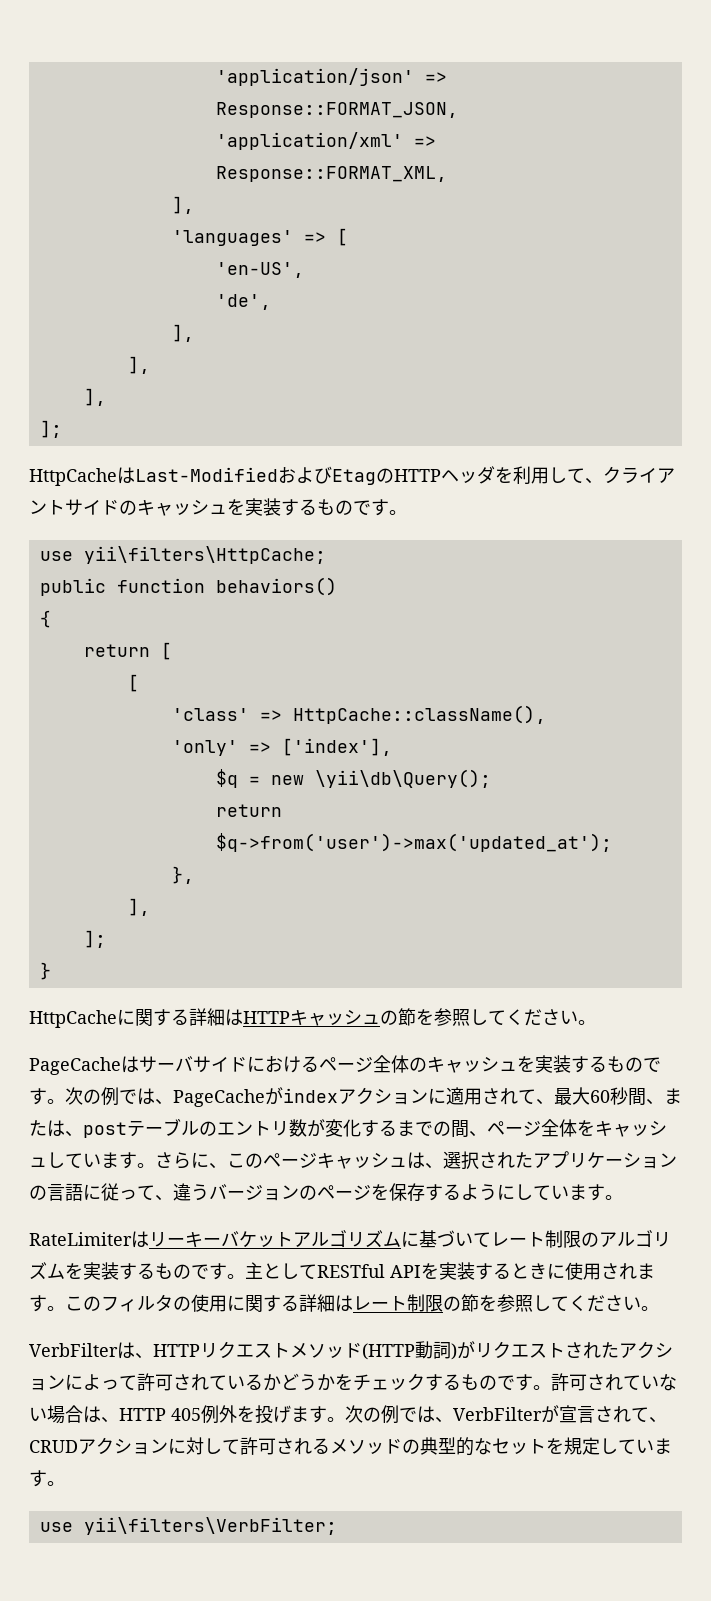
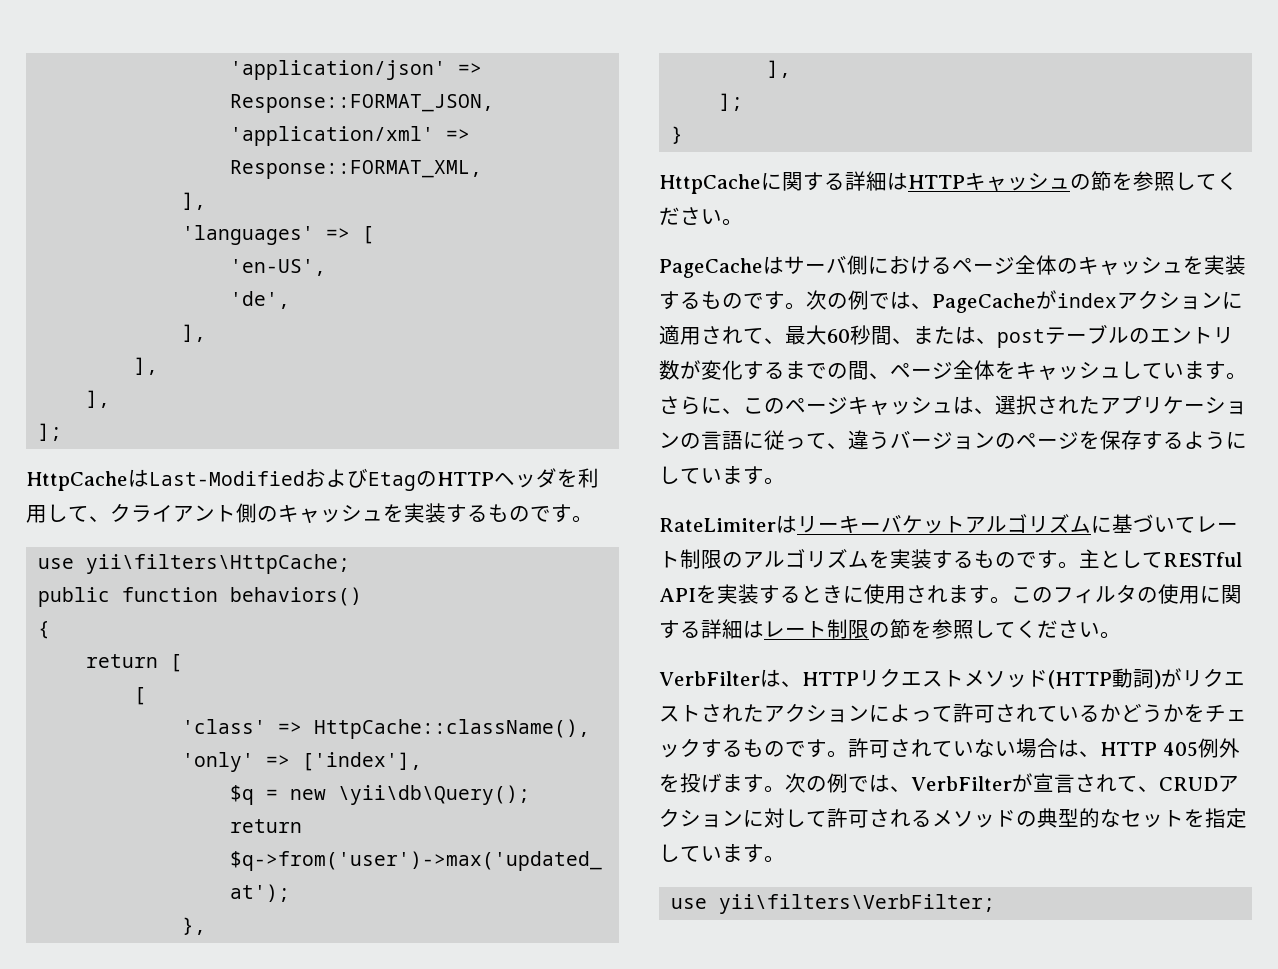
- HttpCacheはLast-ModifiedおよびEtagのHTTPヘッダを利用して、クライアントサイドのキャッシュを実装するものです。
+ HttpCacheはLast-ModifiedおよびEtagのHTTPヘッダを利用して、クライアント側のキャッシュを実装するものです。
- PageCacheはサーバサイドにおけるページ全体のキャッシュを実装するものです。
+ PageCacheはサーバ側におけるページ全体のキャッシュを実装するものです。
- 次の例では、VerbFilterが宣言されて、CRUDアクションに対して許可されるメソッドの典型的なセットを規定しています。
+ 次の例では、VerbFilterが宣言されて、CRUDアクションに対して許可されるメソッドの典型的なセットを指定しています。

